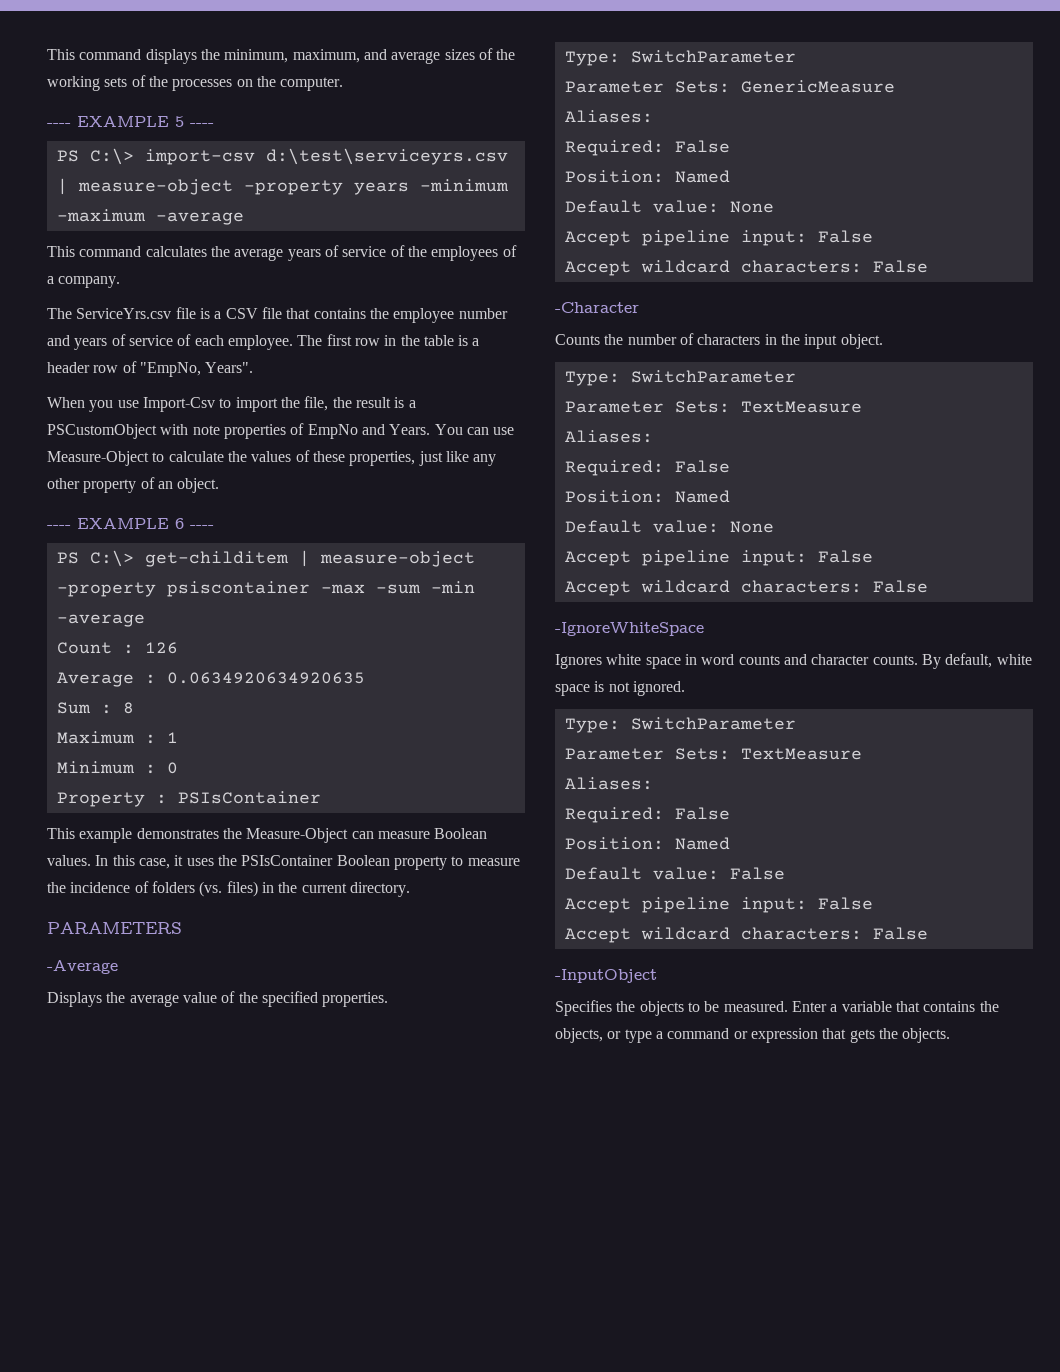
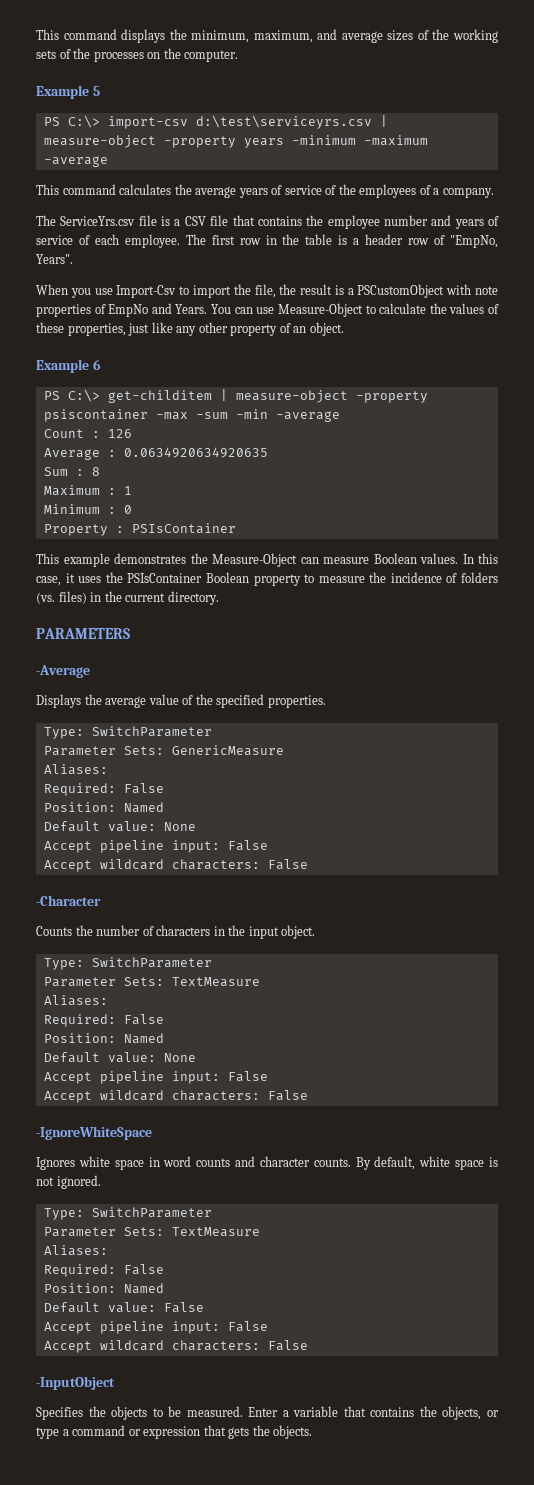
- ---- EXAMPLE 5 ----
+ Example 5
- ---- EXAMPLE 6 ----
+ Example 6

